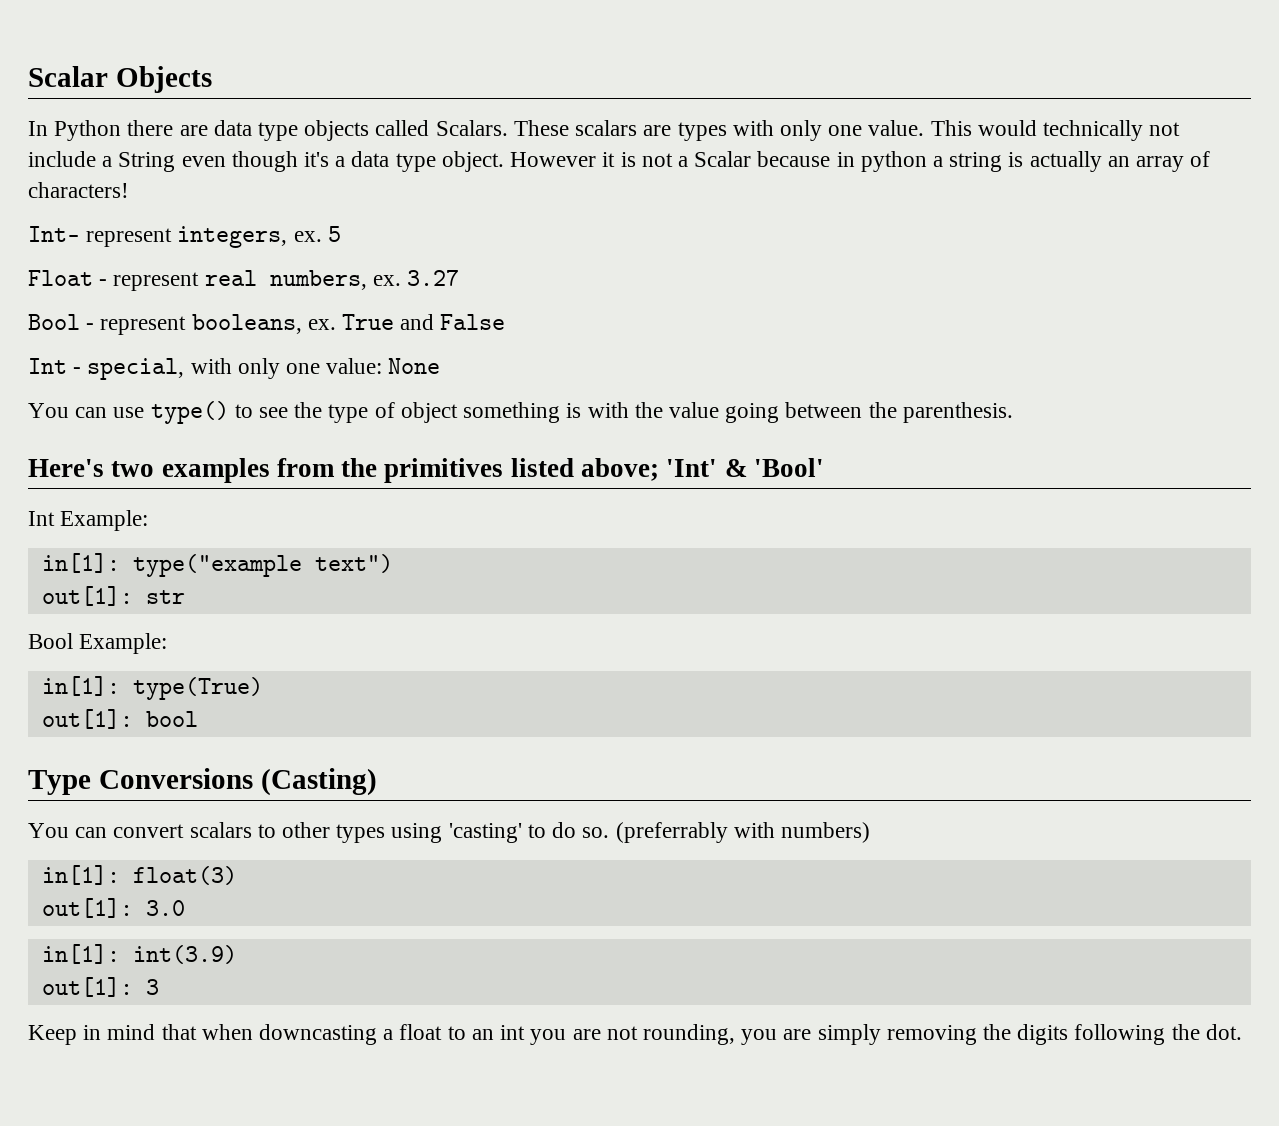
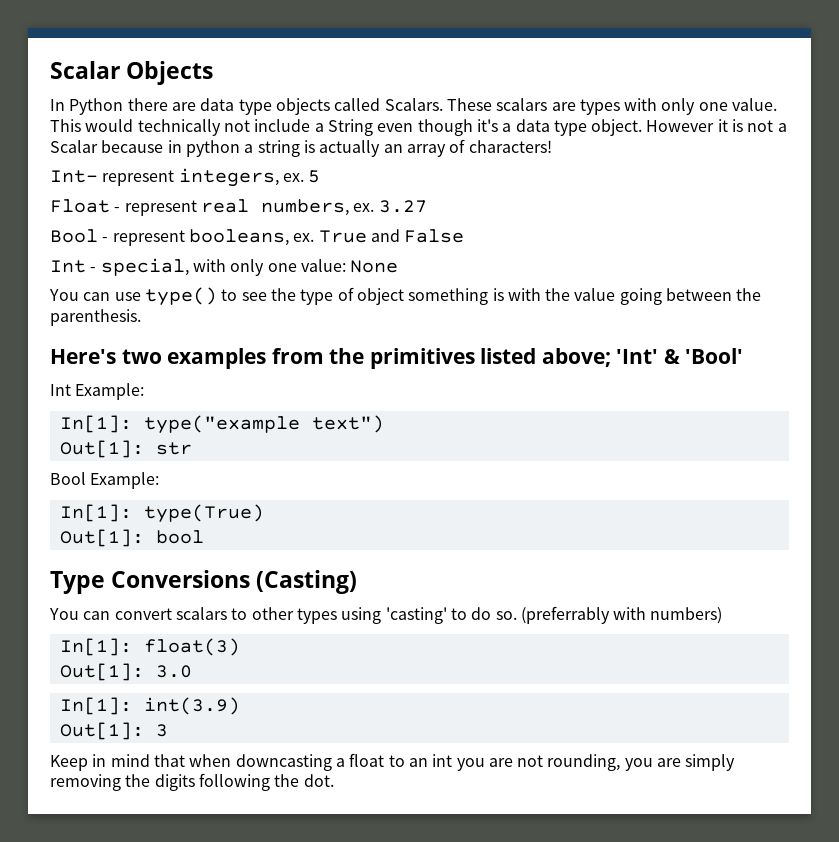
- in[1]: type("example text")
+ In[1]: type("example text")
- out[1]: str
+ Out[1]: str
- in[1]: type(True)
+ In[1]: type(True)
- out[1]: bool
+ Out[1]: bool
- in[1]: float(3)
+ In[1]: float(3)
- out[1]: 3.0
+ Out[1]: 3.0
- in[1]: int(3.9)
+ In[1]: int(3.9)
- out[1]: 3
+ Out[1]: 3

